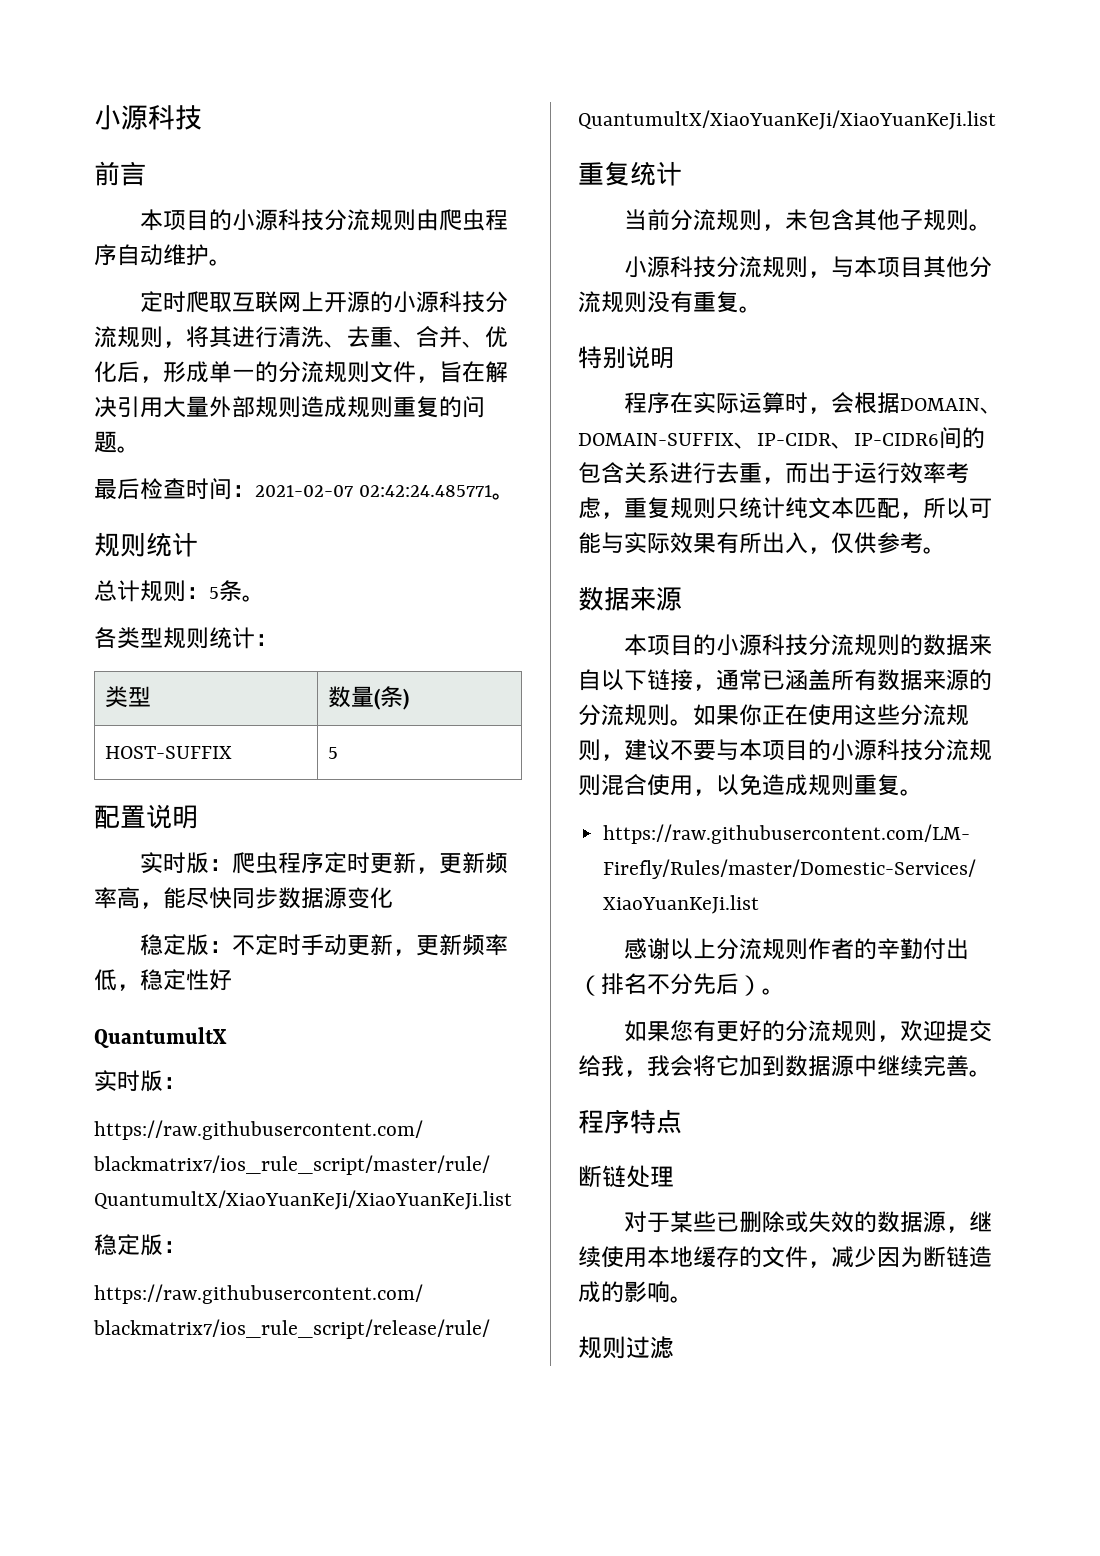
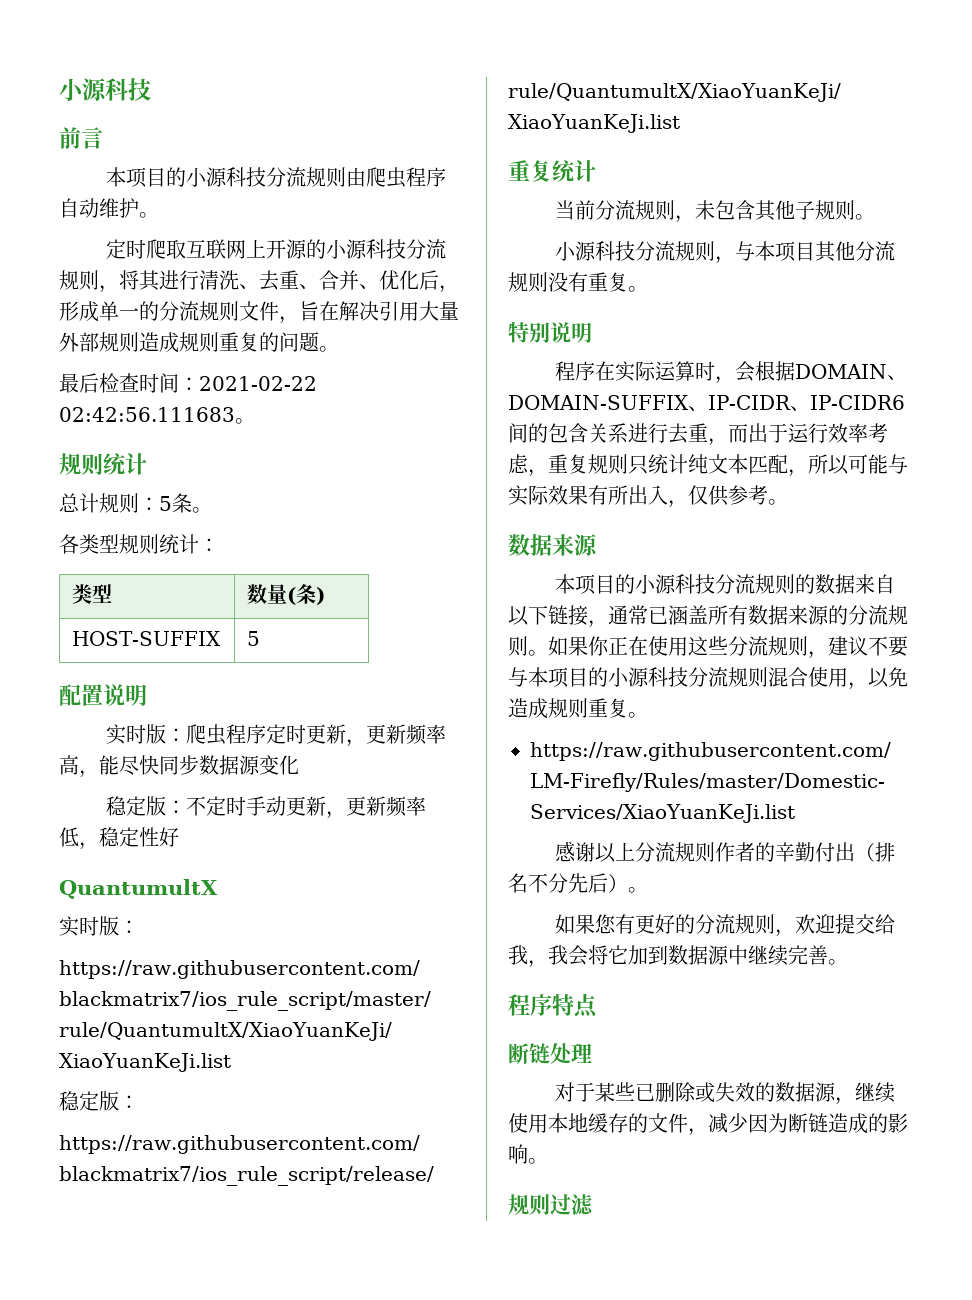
- 最后检查时间：2021-02-07 02:42:24.485771。
+ 最后检查时间：2021-02-22 02:42:56.111683。

